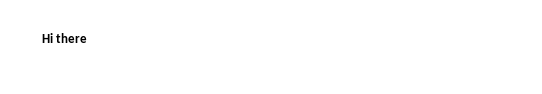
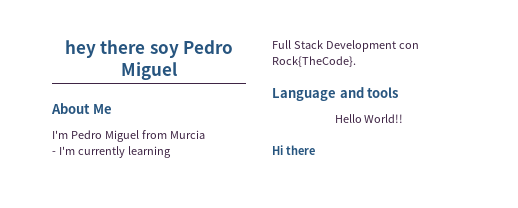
+ hey there soy Pedro Miguel
+ About Me
+ I'm Pedro Miguel from Murcia
+ - I'm currently learning
+ Full Stack Development con Rock{TheCode}.
+ Language and tools
+ Hello World!!

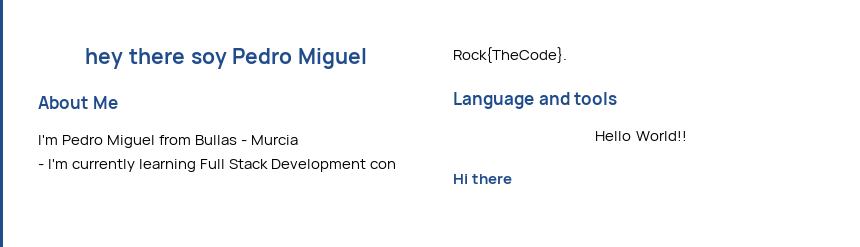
- I'm Pedro Miguel from Murcia
+ I'm Pedro Miguel from Bullas - Murcia
- - I'm currently learning
- Full Stack Development con Rock{TheCode}.
+ - I'm currently learning Full Stack Development con Rock{TheCode}.

